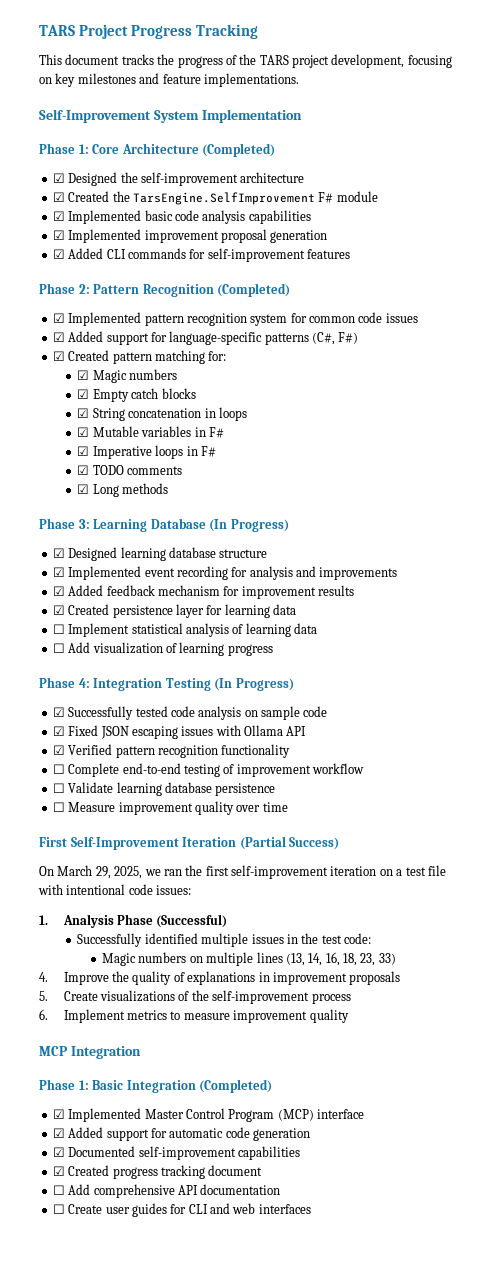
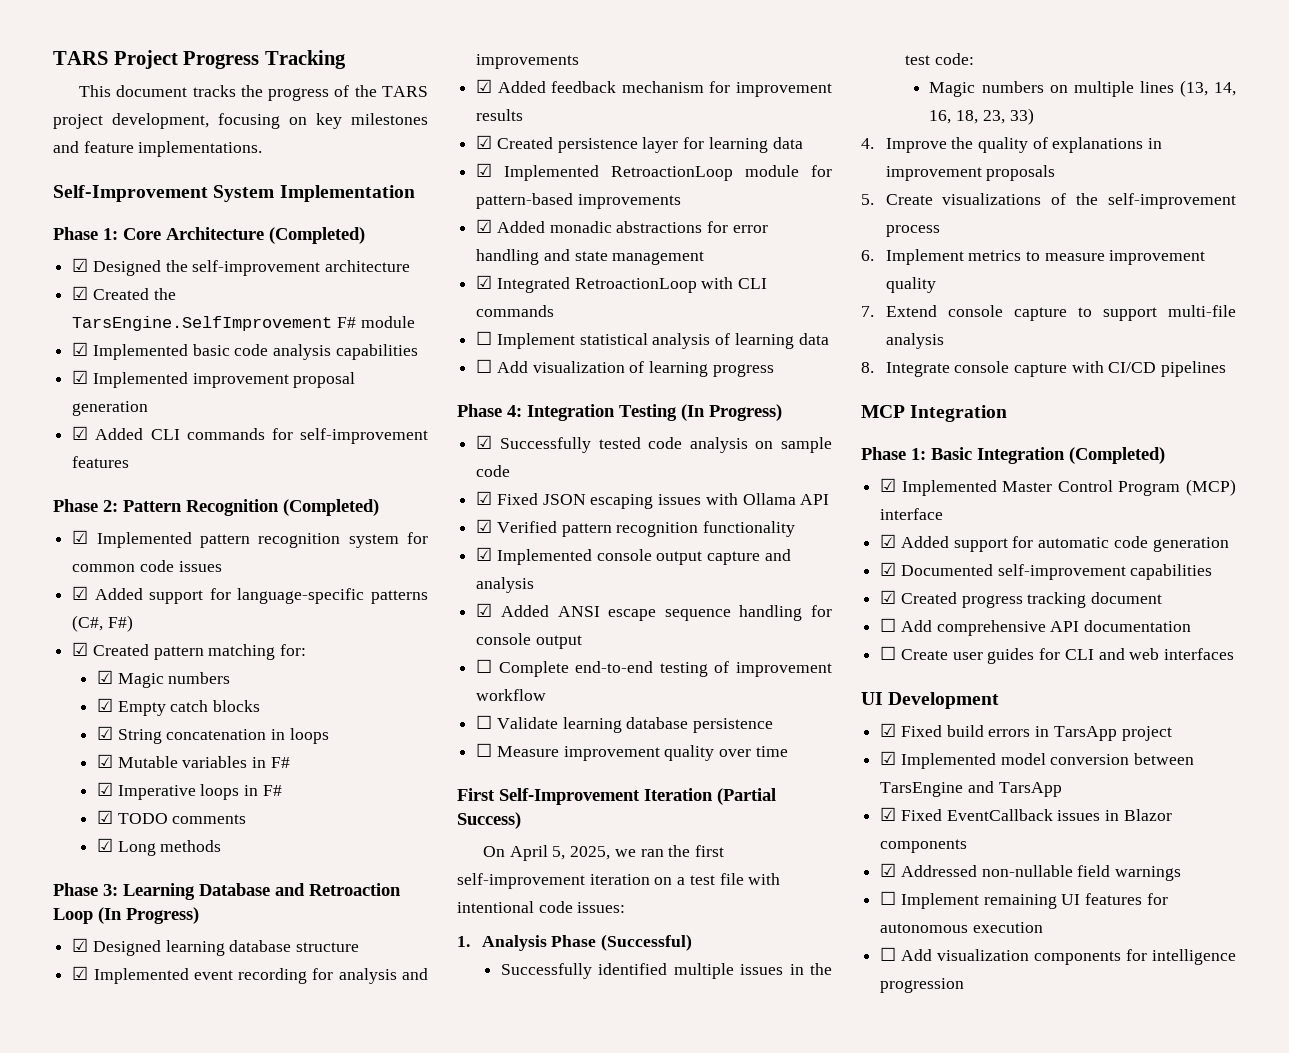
- Phase 3: Learning Database (In Progress)
+ Phase 3: Learning Database and Retroaction Loop (In Progress)
+ ☑ Implemented RetroactionLoop module for pattern-based improvements
+ ☑ Added monadic abstractions for error handling and state management
+ ☑ Integrated RetroactionLoop with CLI commands
+ ☑ Implemented console output capture and analysis
+ ☑ Added ANSI escape sequence handling for console output
- On March 29, 2025, we ran the first self-improvement iteration on a test file with intentional code issues:
+ On April 5, 2025, we ran the first self-improvement iteration on a test file with intentional code issues:
+ 7. Extend console capture to support multi-file analysis
+ 8. Integrate console capture with CI/CD pipelines
+ UI Development
+ ☑ Fixed build errors in TarsApp project
+ ☑ Implemented model conversion between TarsEngine and TarsApp
+ ☑ Fixed EventCallback issues in Blazor components
+ ☑ Addressed non-nullable field warnings
+ ☐ Implement remaining UI features for autonomous execution
+ ☐ Add visualization components for intelligence progression

